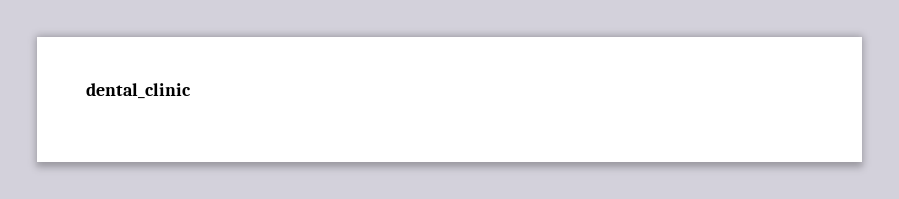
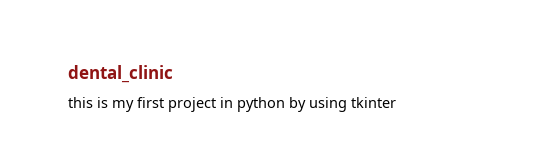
+ this is my first project in python by using tkinter

